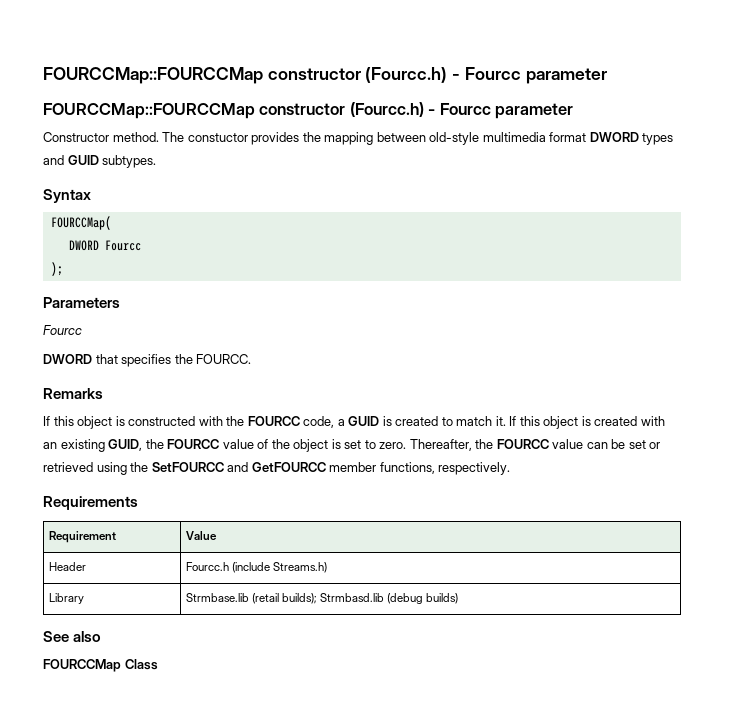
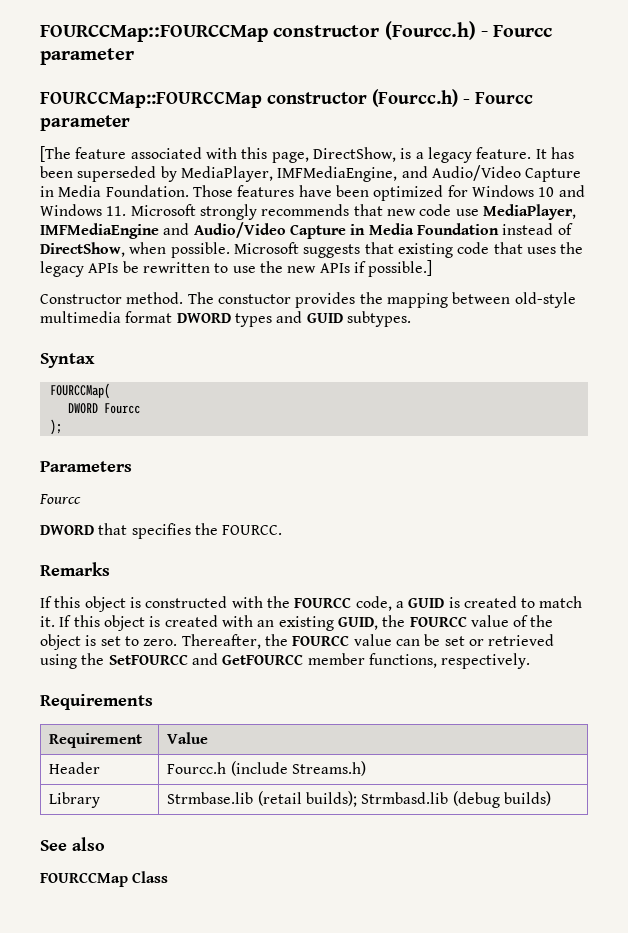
+ [The feature associated with this page, DirectShow, is a legacy feature. It has been superseded by MediaPlayer, IMFMediaEngine, and Audio/Video Capture in Media Foundation. Those features have been optimized for Windows 10 and Windows 11. Microsoft strongly recommends that new code use MediaPlayer, IMFMediaEngine and Audio/Video Capture in Media Foundation instead of DirectShow, when possible. Microsoft suggests that existing code that uses the legacy APIs be rewritten to use the new APIs if possible.]

